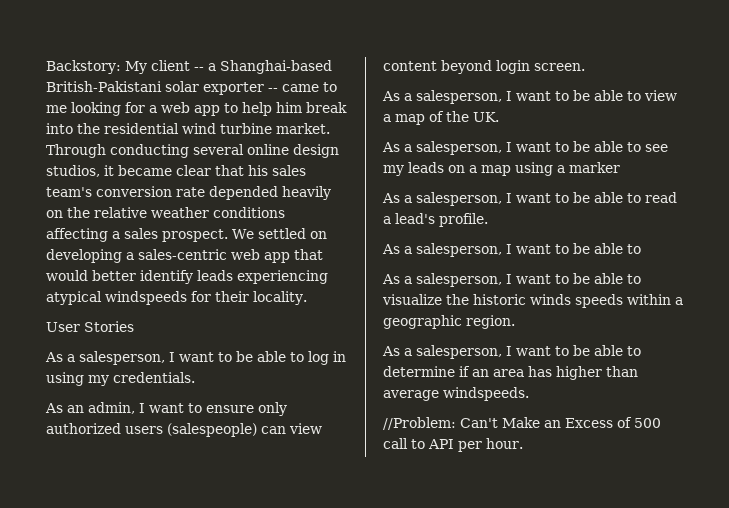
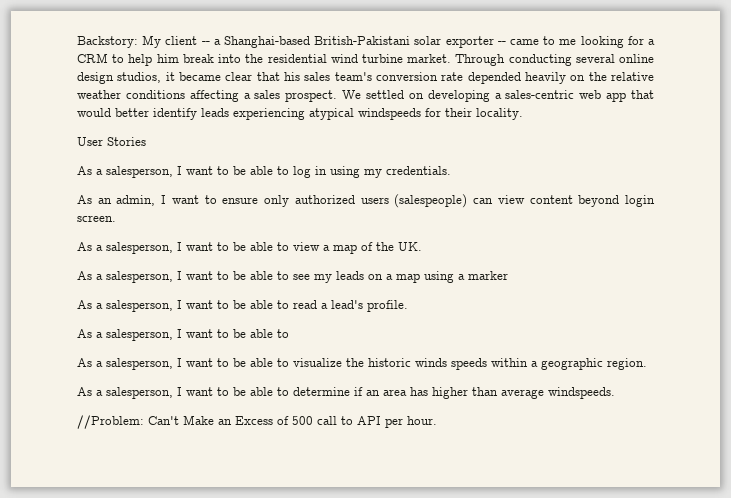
- Backstory: My client -- a Shanghai-based British-Pakistani solar exporter -- came to me looking for a web app to help him break into the residential wind turbine market.
+ Backstory: My client -- a Shanghai-based British-Pakistani solar exporter -- came to me looking for a CRM to help him break into the residential wind turbine market.

